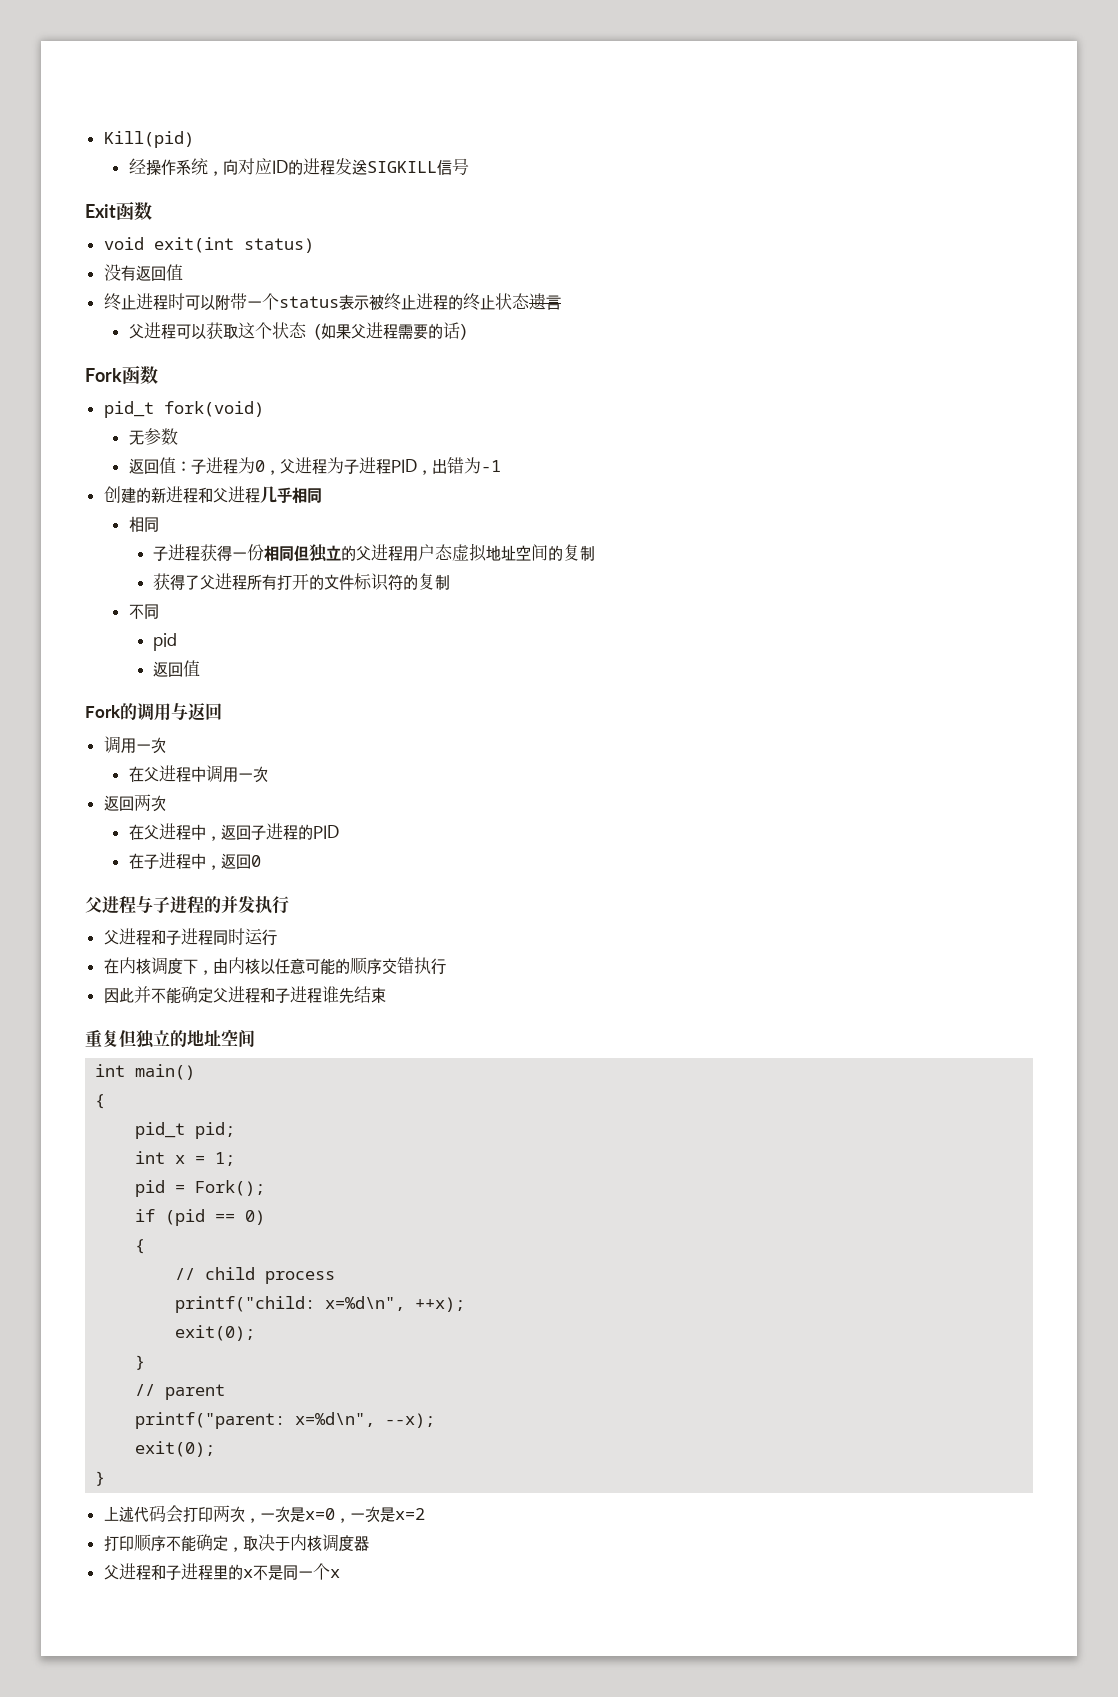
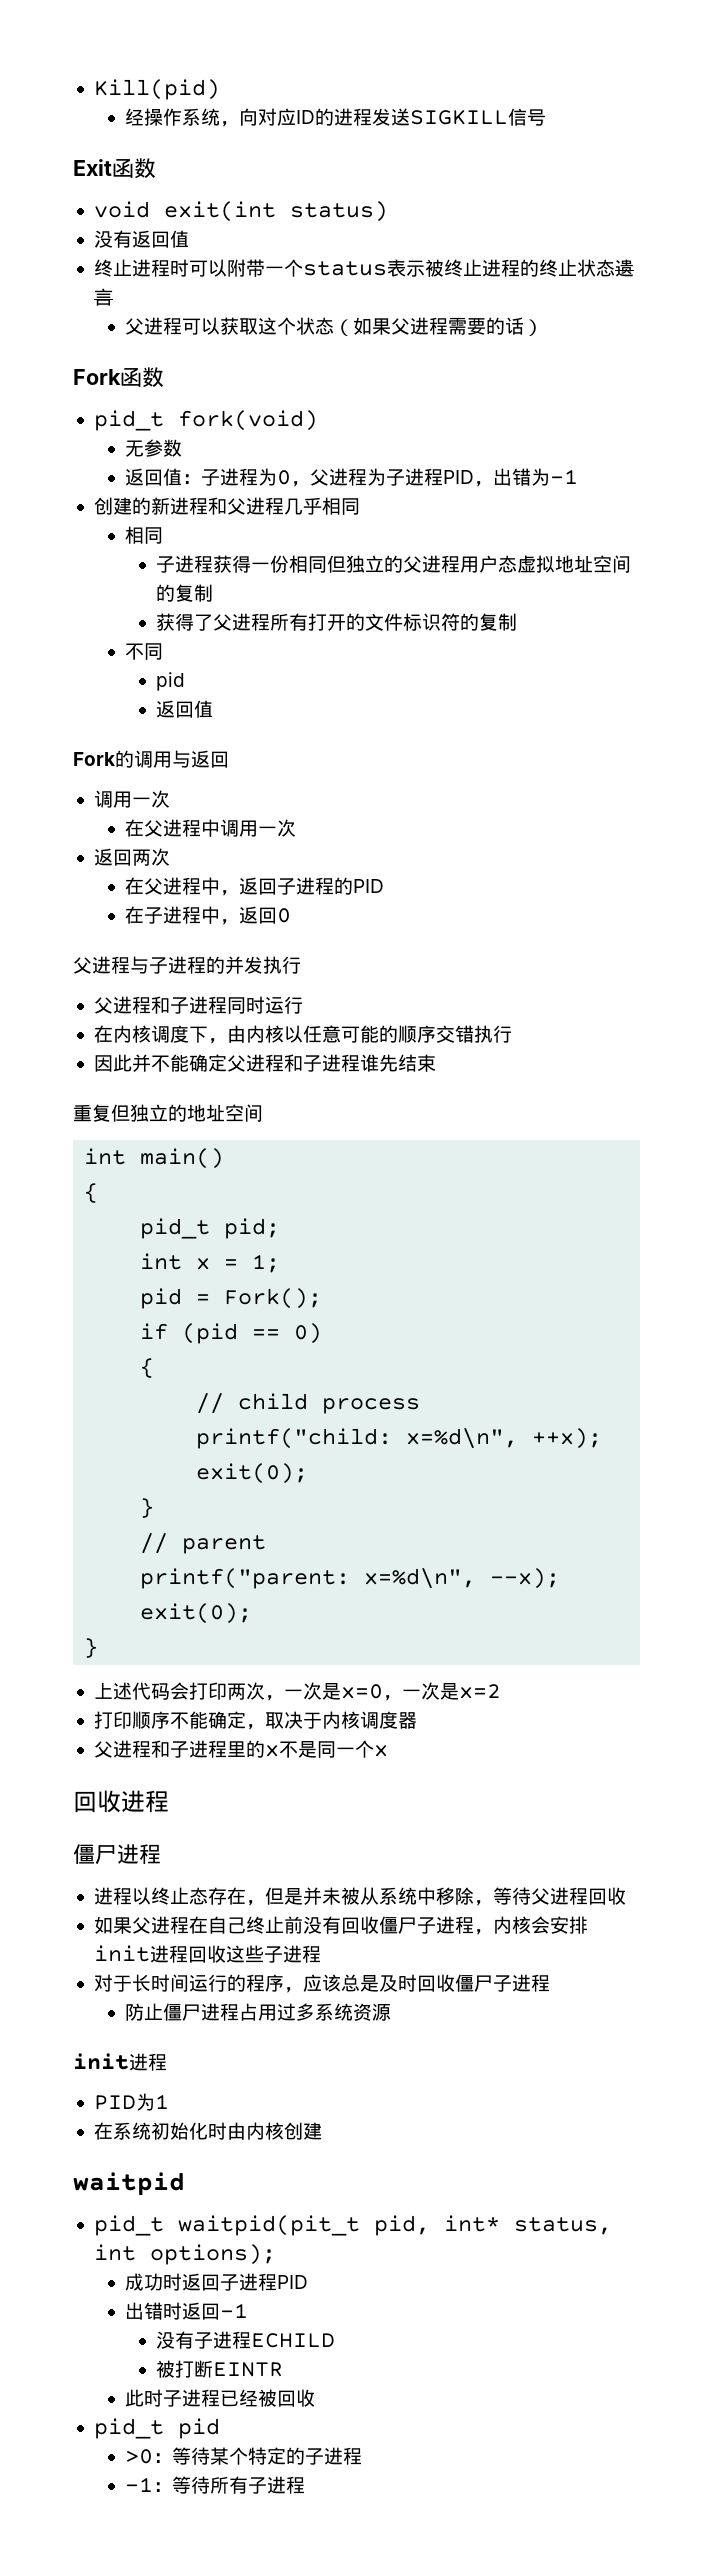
+ 回收进程
+ 僵尸进程
+ 进程以终止态存在，但是并未被从系统中移除，等待父进程回收
+ 如果父进程在自己终止前没有回收僵尸子进程，内核会安排init进程回收这些子进程
+ 对于长时间运行的程序，应该总是及时回收僵尸子进程
+ 防止僵尸进程占用过多系统资源
+ init进程
+ PID为1
+ 在系统初始化时由内核创建
+ waitpid
+ pid_t waitpid(pit_t pid, int* status, int options);
+ 成功时返回子进程PID
+ 出错时返回-1
+ 没有子进程ECHILD
+ 被打断EINTR
+ 此时子进程已经被回收
+ pid_t pid
+ >0：等待某个特定的子进程
+ -1：等待所有子进程

